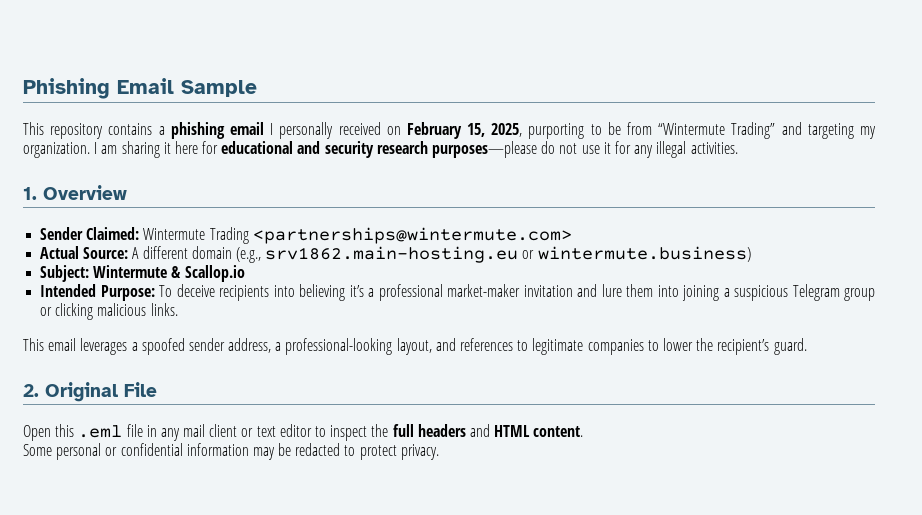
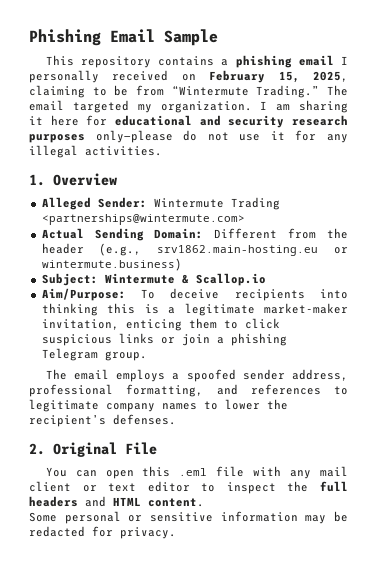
- This repository contains a phishing email I personally received on February 15, 2025, purporting to be from “Wintermute Trading” and targeting my organization.
+ This repository contains a phishing email I personally received on February 15, 2025, claiming to be from “Wintermute Trading.” The email targeted my organization.
- I am sharing it here for educational and security research purposes—please do not use it for any illegal activities.
+ I am sharing it here for educational and security research purposes only—please do not use it for any illegal activities.
- Sender Claimed: Wintermute Trading <partnerships@wintermute.com>
+ Alleged Sender: Wintermute Trading <partnerships@wintermute.com>
- Actual Source: A different domain (e.g., srv1862.main-hosting.eu or wintermute.business)
+ Actual Sending Domain: Different from the header (e.g., srv1862.main-hosting.eu or wintermute.business)
- Intended Purpose: To deceive recipients into believing it’s a professional market-maker invitation and lure them into joining a suspicious Telegram group or clicking malicious links.
- This email leverages a spoofed sender address, a professional-looking layout, and references to legitimate companies to lower the recipient’s guard.
+ Aim/Purpose: To deceive recipients into thinking this is a legitimate market-maker invitation, enticing them to click suspicious links or join a phishing Telegram group.
+ The email employs a spoofed sender address, professional formatting, and references to legitimate company names to lower the recipient’s defenses.
- Open this .eml file in any mail client or text editor to inspect the full headers and HTML content.
+ You can open this .eml file with any mail client or text editor to inspect the full headers and HTML content.
- Some personal or confidential information may be redacted to protect privacy.
+ Some personal or sensitive information may be redacted for privacy.

